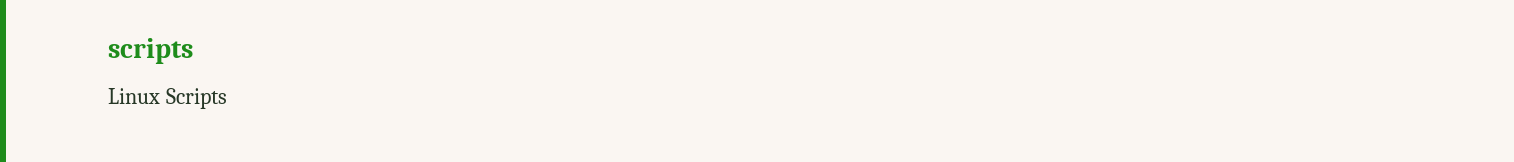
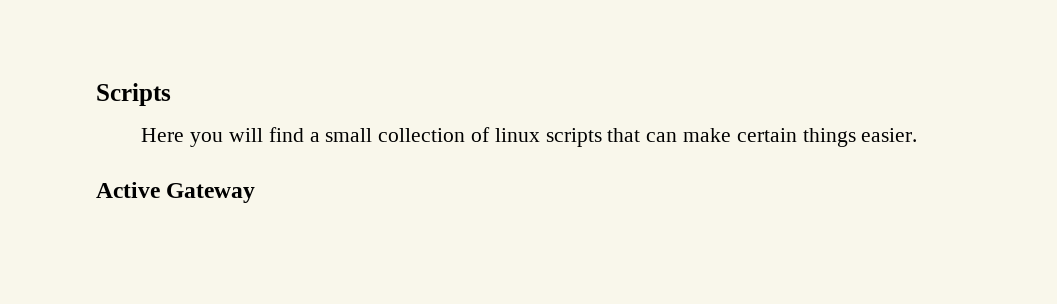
- scripts
- Linux Scripts
+ Scripts
+ Here you will find a small collection of linux scripts that can make certain things easier.
+ Active Gateway

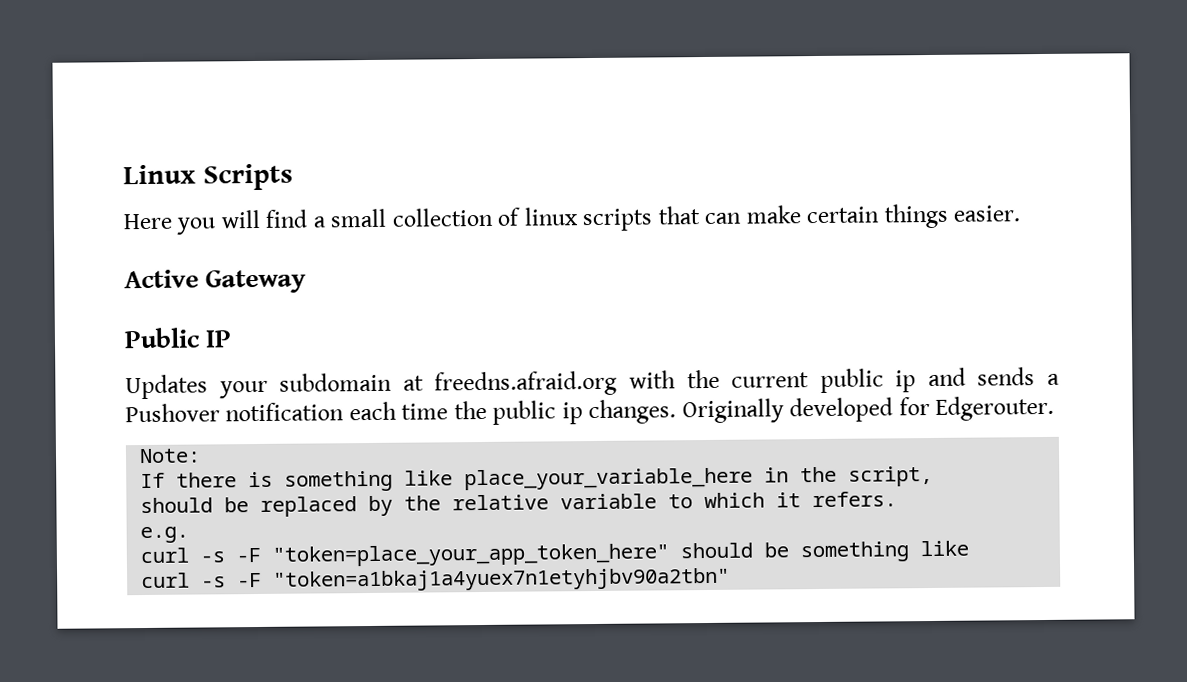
- Scripts
+ Linux Scripts
+ Public IP
+ Updates your subdomain at freedns.afraid.org with the current public ip and sends a Pushover notification each time the public ip changes. Originally developed for Edgerouter.
+ Note:
+ If there is something like place_your_variable_here in the script,
+ should be replaced by the relative variable to which it refers.
+ e.g.
+ curl -s -F "token=place_your_app_token_here" should be something like
+ curl -s -F "token=a1bkaj1a4yuex7n1etyhjbv90a2tbn"

